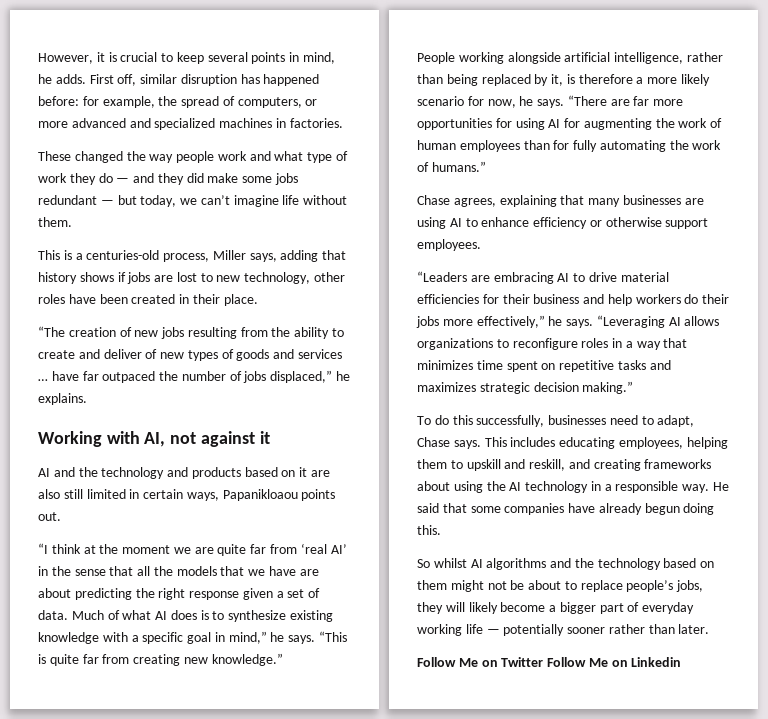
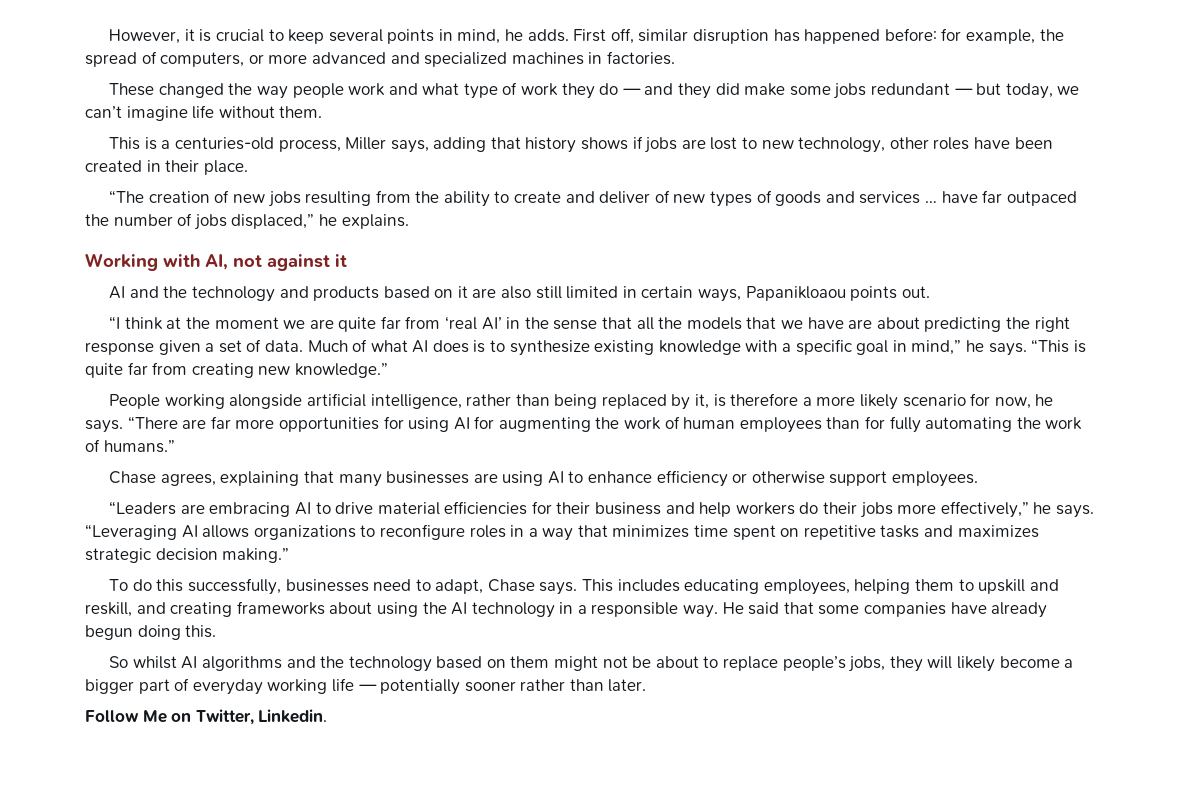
- Follow Me on Twitter Follow Me on Linkedin
+ Follow Me on Twitter, Linkedin.

